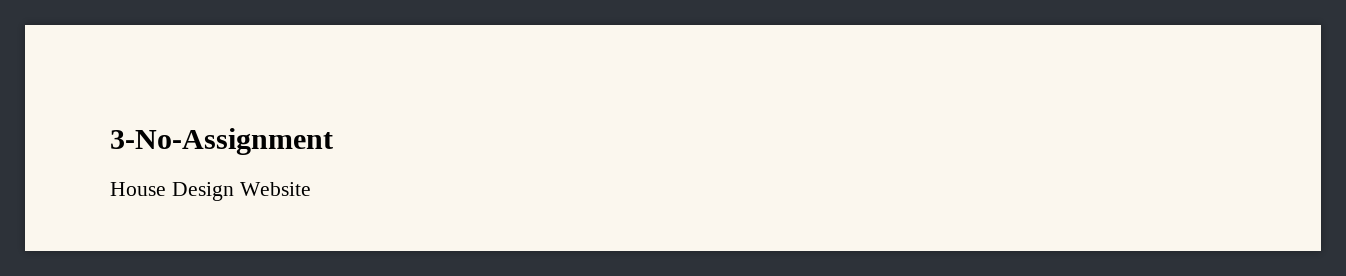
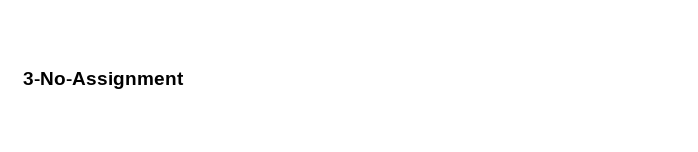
- House Design Website

